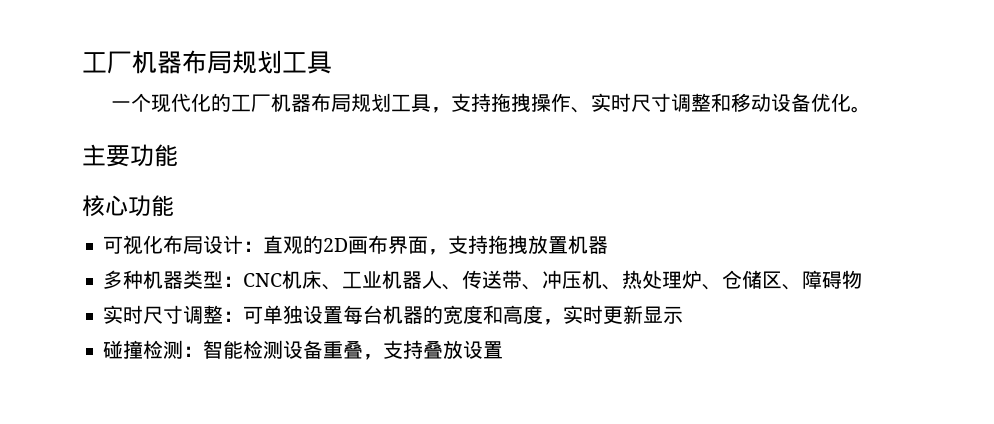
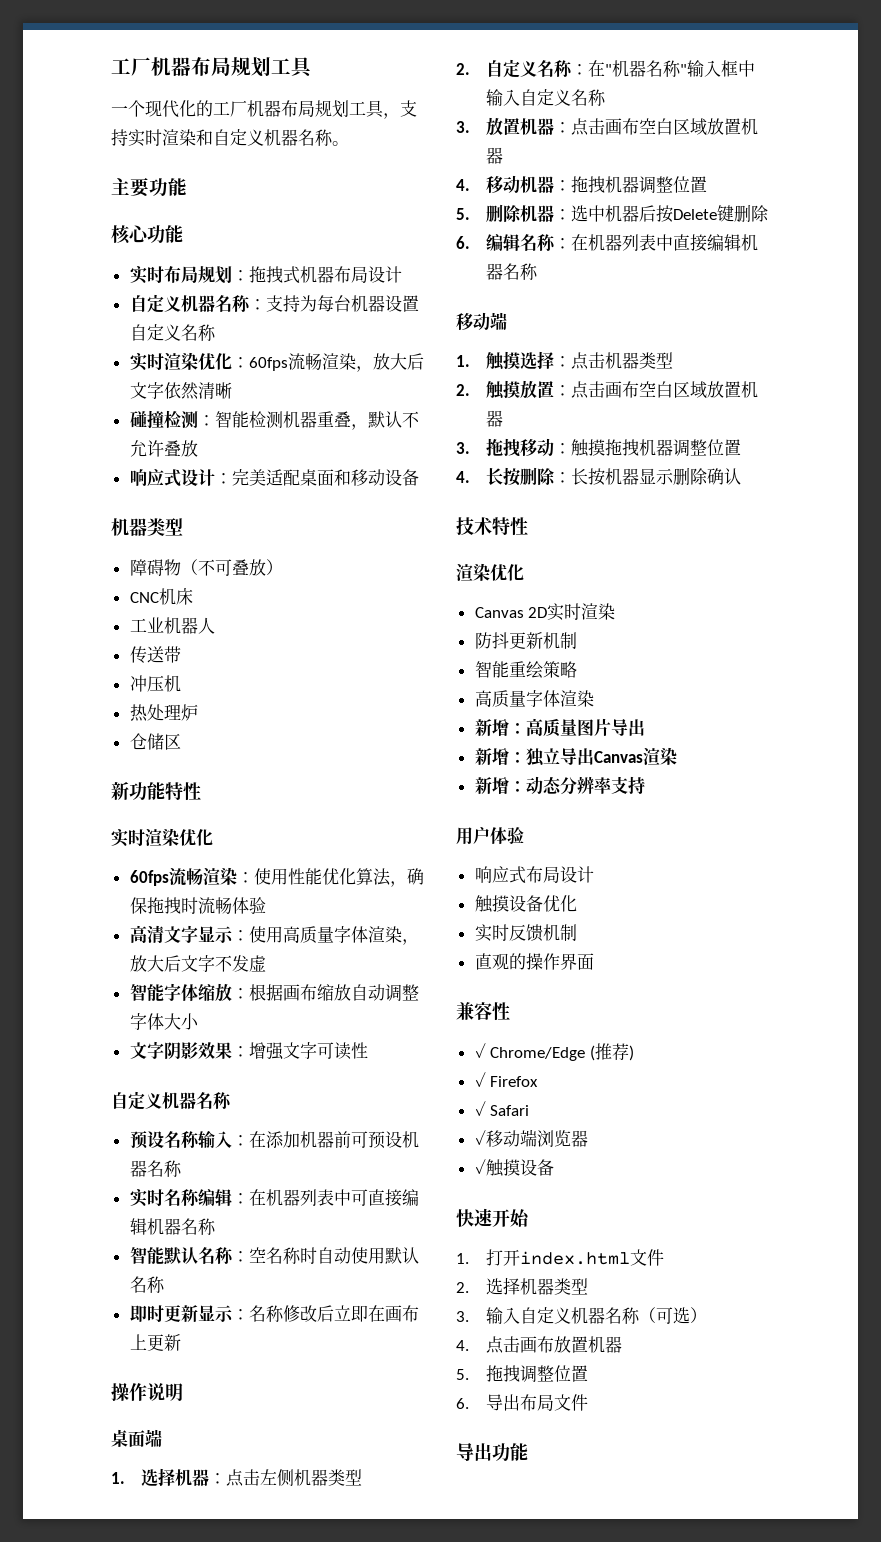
- 一个现代化的工厂机器布局规划工具，支持拖拽操作、实时尺寸调整和移动设备优化。
+ 一个现代化的工厂机器布局规划工具，支持实时渲染和自定义机器名称。
- 可视化布局设计：直观的2D画布界面，支持拖拽放置机器
- 多种机器类型：CNC机床、工业机器人、传送带、冲压机、热处理炉、仓储区、障碍物
- 实时尺寸调整：可单独设置每台机器的宽度和高度，实时更新显示
+ 实时布局规划：拖拽式机器布局设计
+ 自定义机器名称：支持为每台机器设置自定义名称
+ 实时渲染优化：60fps流畅渲染，放大后文字依然清晰
- 碰撞检测：智能检测设备重叠，支持叠放设置
+ 碰撞检测：智能检测机器重叠，默认不允许叠放
+ 响应式设计：完美适配桌面和移动设备
+ 机器类型
+ 障碍物（不可叠放）
+ CNC机床
+ 工业机器人
+ 传送带
+ 冲压机
+ 热处理炉
+ 仓储区
+ 新功能特性
+ 实时渲染优化
+ 60fps流畅渲染：使用性能优化算法，确保拖拽时流畅体验
+ 高清文字显示：使用高质量字体渲染，放大后文字不发虚
+ 智能字体缩放：根据画布缩放自动调整字体大小
+ 文字阴影效果：增强文字可读性
+ 自定义机器名称
+ 预设名称输入：在添加机器前可预设机器名称
+ 实时名称编辑：在机器列表中可直接编辑机器名称
+ 智能默认名称：空名称时自动使用默认名称
+ 即时更新显示：名称修改后立即在画布上更新
+ 操作说明
+ 桌面端
+ 1.选择机器：点击左侧机器类型
+ 2.自定义名称：在"机器名称"输入框中输入自定义名称
+ 3.放置机器：点击画布空白区域放置机器
+ 4.移动机器：拖拽机器调整位置
+ 5.删除机器：选中机器后按Delete键删除
+ 6.编辑名称：在机器列表中直接编辑机器名称
+ 移动端
+ 1.触摸选择：点击机器类型
+ 2.触摸放置：点击画布空白区域放置机器
+ 3.拖拽移动：触摸拖拽机器调整位置
+ 4.长按删除：长按机器显示删除确认
+ 技术特性
+ 渲染优化
+ Canvas 2D实时渲染
+ 防抖更新机制
+ 智能重绘策略
+ 高质量字体渲染
+ 新增：高质量图片导出
+ 新增：独立导出Canvas渲染
+ 新增：动态分辨率支持
+ 用户体验
+ 响应式布局设计
+ 触摸设备优化
+ 实时反馈机制
+ 直观的操作界面
+ 兼容性
+ ✓ Chrome/Edge (推荐)
+ ✓ Firefox
+ ✓ Safari
+ ✓移动端浏览器
+ ✓触摸设备
+ 快速开始
+ 1.打开index.html文件
+ 2.选择机器类型
+ 3.输入自定义机器名称（可选）
+ 4.点击画布放置机器
+ 5.拖拽调整位置
+ 6.导出布局文件
+ 导出功能

